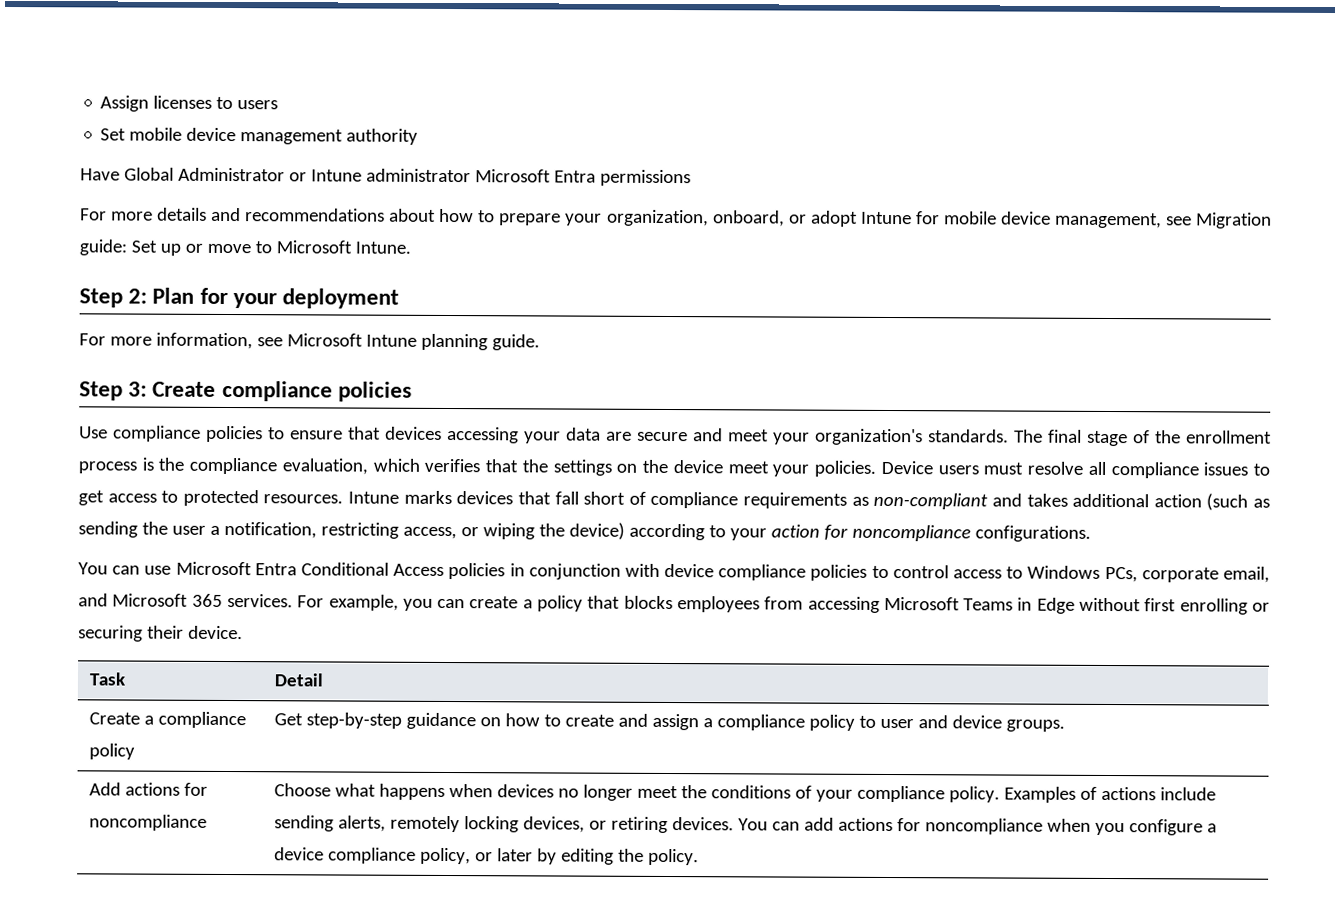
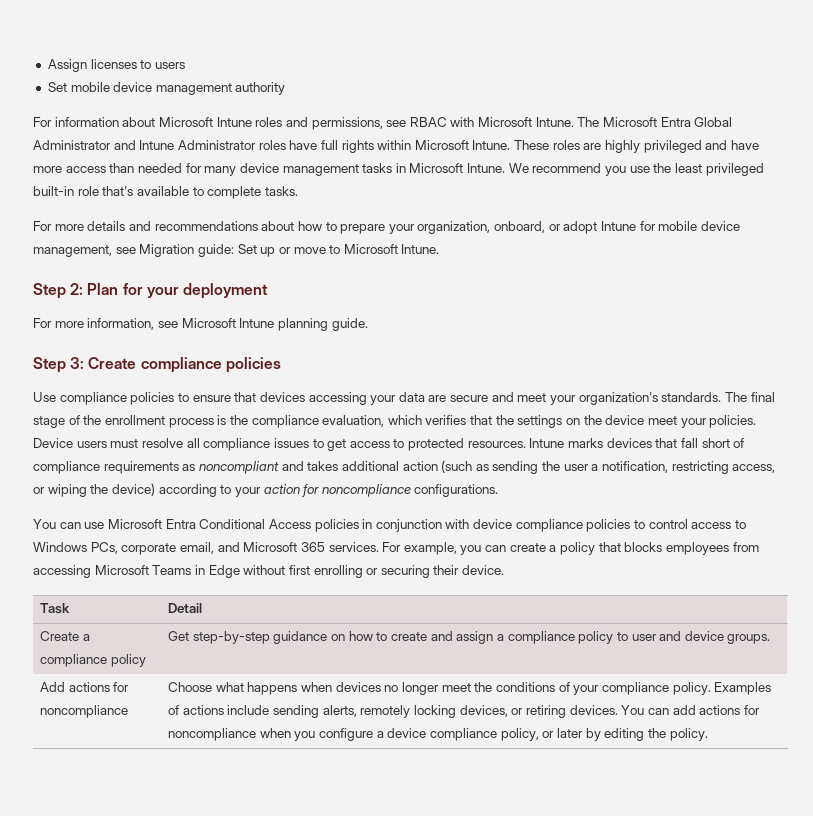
- Have Global Administrator or Intune administrator Microsoft Entra permissions
+ For information about Microsoft Intune roles and permissions, see RBAC with Microsoft Intune. The Microsoft Entra Global Administrator and Intune Administrator roles have full rights within Microsoft Intune. These roles are highly privileged and have more access than needed for many device management tasks in Microsoft Intune. We recommend you use the least privileged built-in role that's available to complete tasks.
- Intune marks devices that fall short of compliance requirements as non-compliant and takes additional action (such as sending the user a notification, restricting access, or wiping the device) according to your action for noncompliance configurations.
+ Intune marks devices that fall short of compliance requirements as noncompliant and takes additional action (such as sending the user a notification, restricting access, or wiping the device) according to your action for noncompliance configurations.

